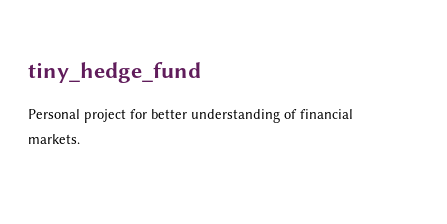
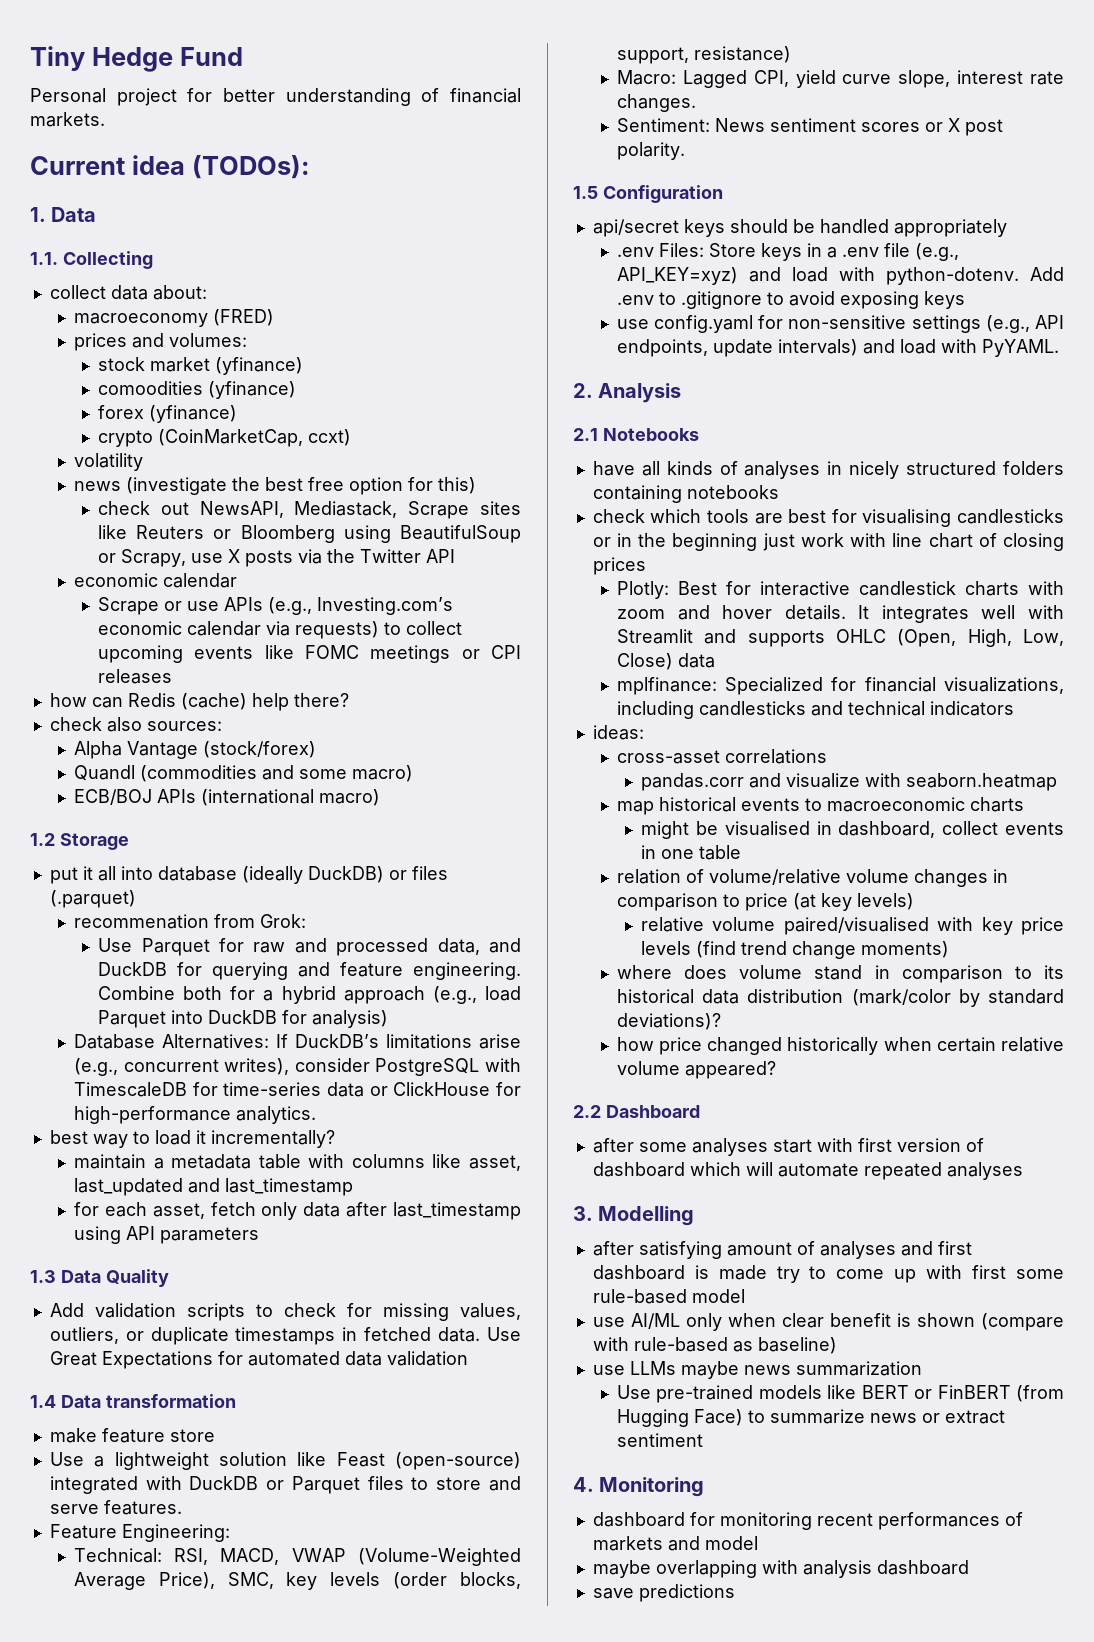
- tiny_hedge_fund
+ Tiny Hedge Fund
+ Current idea (TODOs):
+ 1. Data
+ 1.1. Collecting
+ collect data about:
+ macroeconomy (FRED)
+ prices and volumes:
+ stock market (yfinance)
+ comoodities (yfinance)
+ forex (yfinance)
+ crypto (CoinMarketCap, ccxt)
+ volatility
+ news (investigate the best free option for this)
+ check out NewsAPI, Mediastack, Scrape sites like Reuters or Bloomberg using BeautifulSoup or Scrapy, use X posts via the Twitter API
+ economic calendar
+ Scrape or use APIs (e.g., Investing.com’s economic calendar via requests) to collect upcoming events like FOMC meetings or CPI releases
+ how can Redis (cache) help there?
+ check also sources:
+ Alpha Vantage (stock/forex)
+ Quandl (commodities and some macro)
+ ECB/BOJ APIs (international macro)
+ 1.2 Storage
+ put it all into database (ideally DuckDB) or files (.parquet)
+ recommenation from Grok:
+ Use Parquet for raw and processed data, and DuckDB for querying and feature engineering. Combine both for a hybrid approach (e.g., load Parquet into DuckDB for analysis)
+ Database Alternatives: If DuckDB’s limitations arise (e.g., concurrent writes), consider PostgreSQL with TimescaleDB for time-series data or ClickHouse for high-performance analytics.
+ best way to load it incrementally?
+ maintain a metadata table with columns like asset, last_updated and last_timestamp
+ for each asset, fetch only data after last_timestamp using API parameters
+ 1.3 Data Quality
+ Add validation scripts to check for missing values, outliers, or duplicate timestamps in fetched data. Use Great Expectations for automated data validation
+ 1.4 Data transformation
+ make feature store
+ Use a lightweight solution like Feast (open-source) integrated with DuckDB or Parquet files to store and serve features.
+ Feature Engineering:
+ Technical: RSI, MACD, VWAP (Volume-Weighted Average Price), SMC, key levels (order blocks, support, resistance)
+ Macro: Lagged CPI, yield curve slope, interest rate changes.
+ Sentiment: News sentiment scores or X post polarity.
+ 1.5 Configuration
+ api/secret keys should be handled appropriately
+ .env Files: Store keys in a .env file (e.g., API_KEY=xyz) and load with python-dotenv. Add .env to .gitignore to avoid exposing keys
+ use config.yaml for non-sensitive settings (e.g., API endpoints, update intervals) and load with PyYAML.
+ 2. Analysis
+ 2.1 Notebooks
+ have all kinds of analyses in nicely structured folders containing notebooks
+ check which tools are best for visualising candlesticks or in the beginning just work with line chart of closing prices
+ Plotly: Best for interactive candlestick charts with zoom and hover details. It integrates well with Streamlit and supports OHLC (Open, High, Low, Close) data
+ mplfinance: Specialized for financial visualizations, including candlesticks and technical indicators
+ ideas:
+ cross-asset correlations
+ pandas.corr and visualize with seaborn.heatmap
+ map historical events to macroeconomic charts
+ might be visualised in dashboard, collect events in one table
+ relation of volume/relative volume changes in comparison to price (at key levels)
+ relative volume paired/visualised with key price levels (find trend change moments)
+ where does volume stand in comparison to its historical data distribution (mark/color by standard deviations)?
+ how price changed historically when certain relative volume appeared?
+ 2.2 Dashboard
+ after some analyses start with first version of dashboard which will automate repeated analyses
+ 3. Modelling
+ after satisfying amount of analyses and first dashboard is made try to come up with first some rule-based model
+ use AI/ML only when clear benefit is shown (compare with rule-based as baseline)
+ use LLMs maybe news summarization
+ Use pre-trained models like BERT or FinBERT (from Hugging Face) to summarize news or extract sentiment
+ 4. Monitoring
+ dashboard for monitoring recent performances of markets and model
+ maybe overlapping with analysis dashboard
+ save predictions

